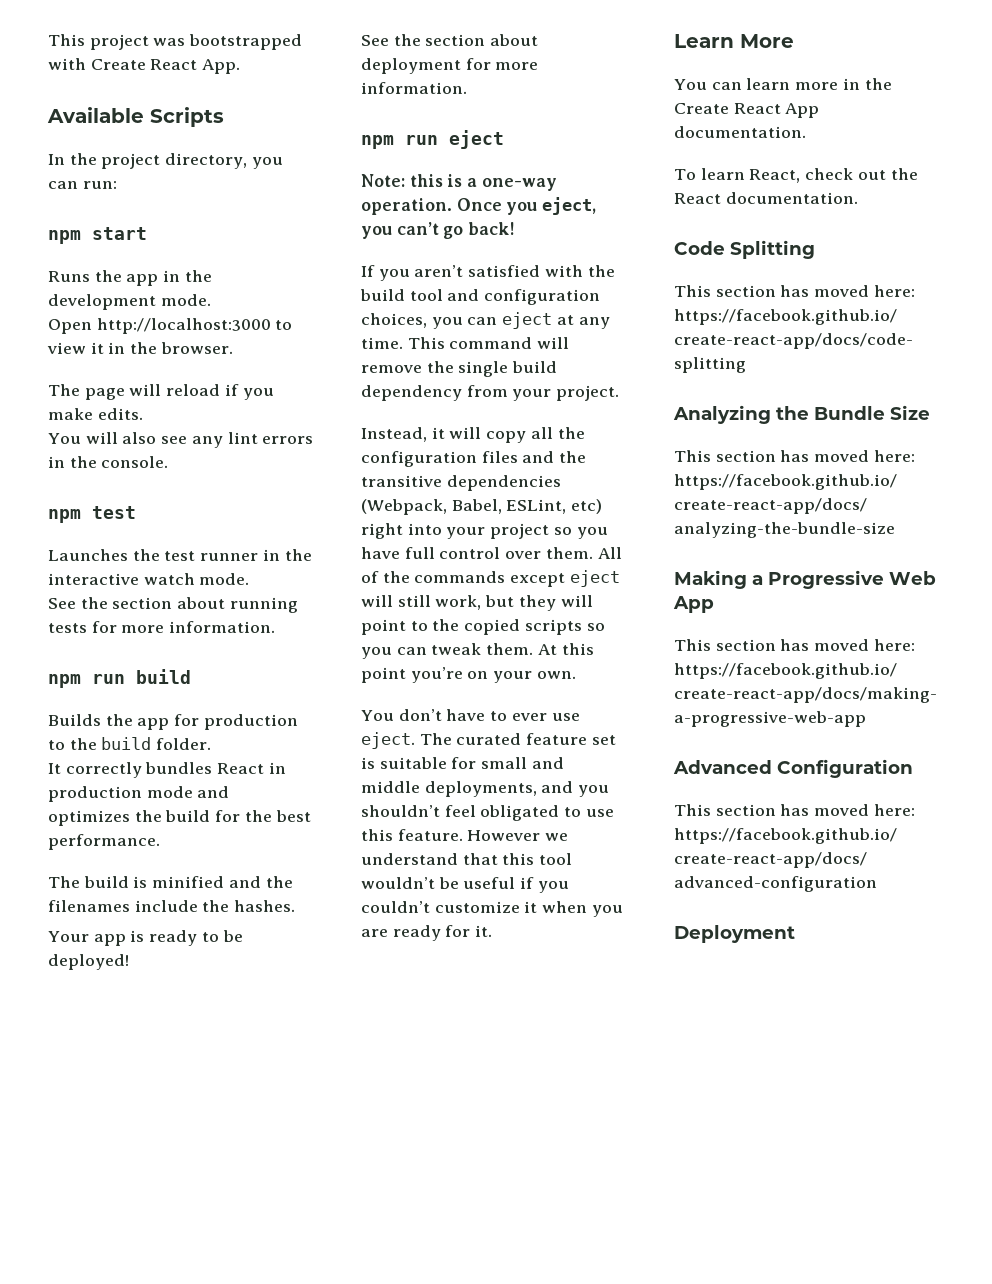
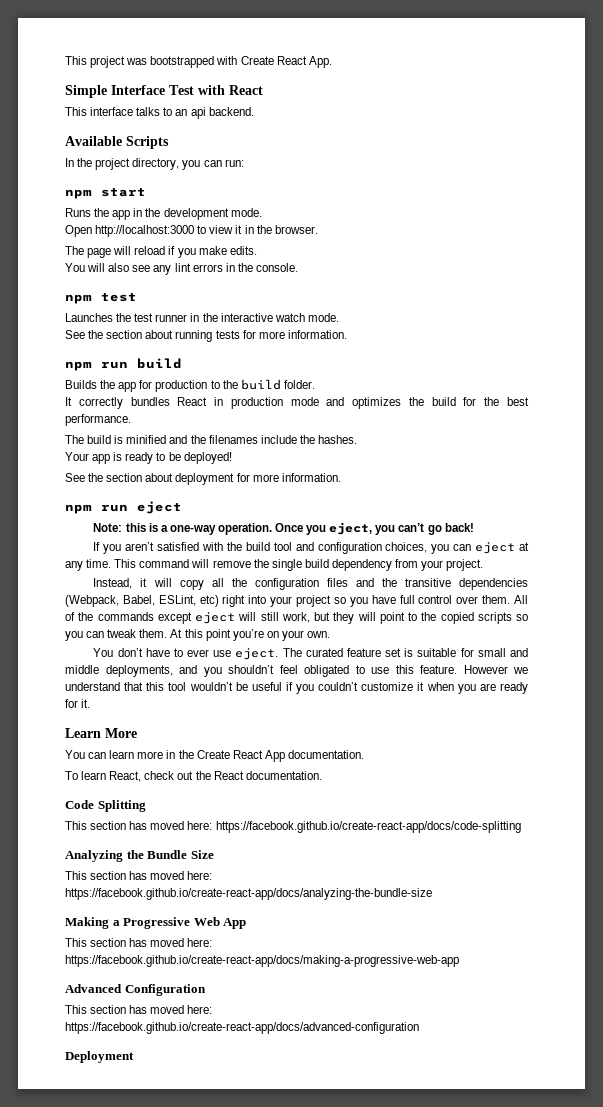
+ Simple Interface Test with React
+ This interface talks to an api backend.

